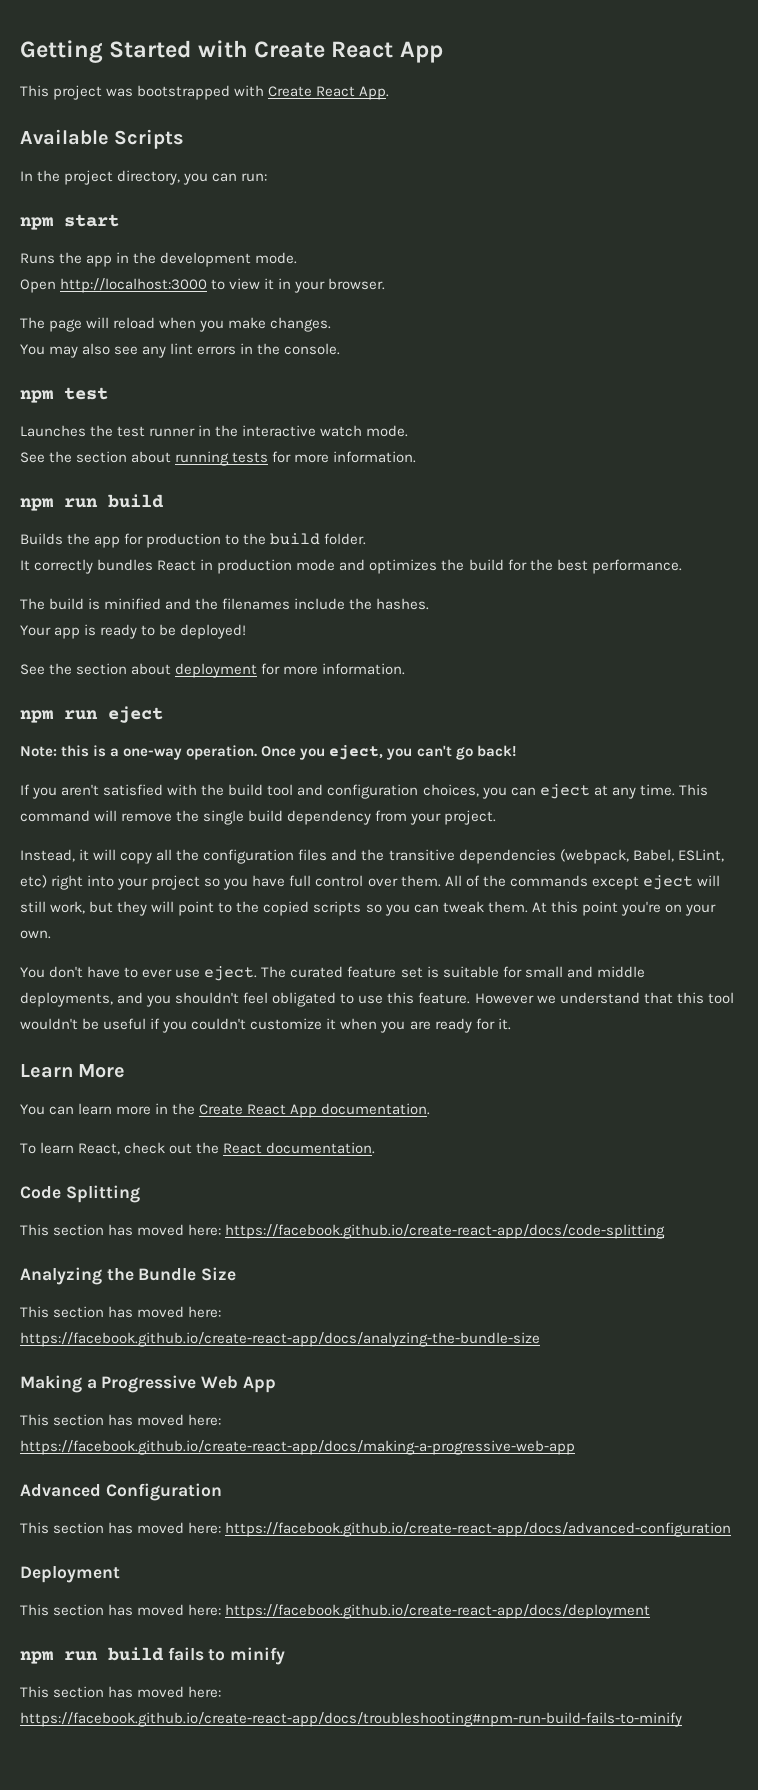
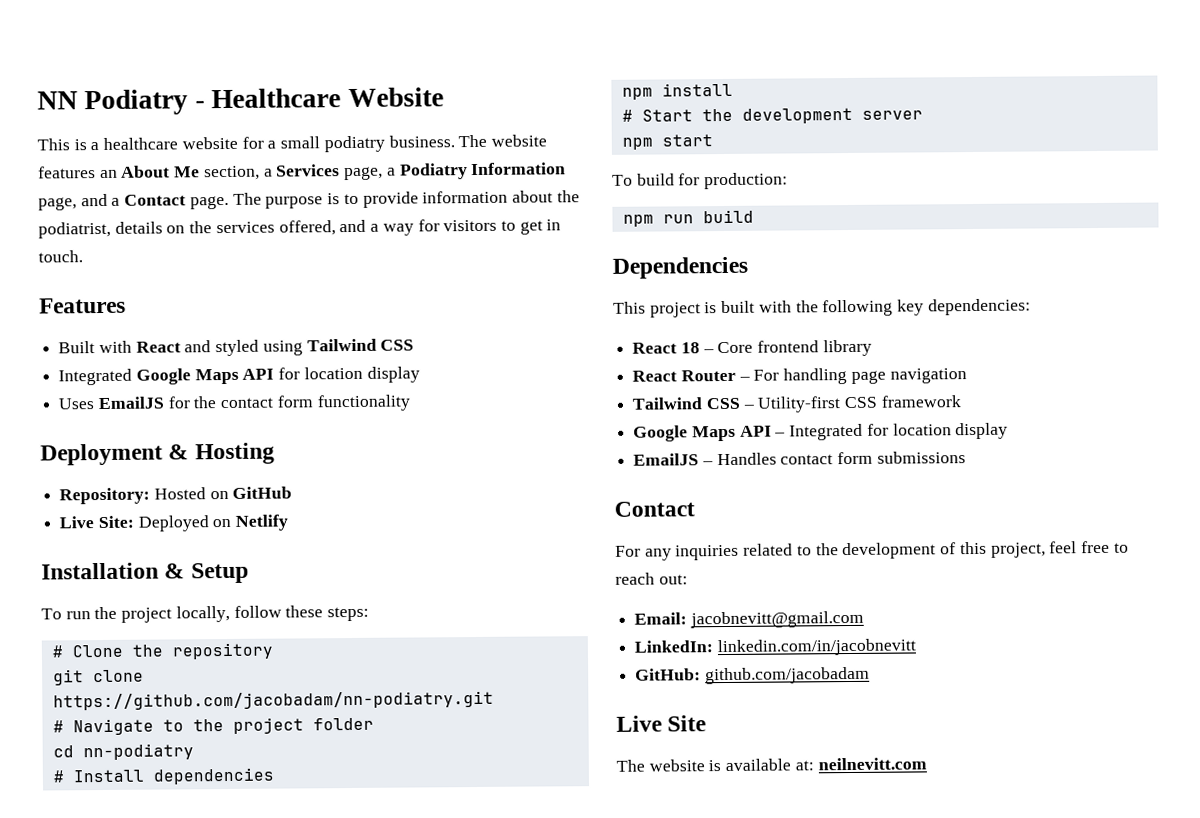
- Getting Started with Create React App
- This project was bootstrapped with Create React App.
- Available Scripts
- In the project directory, you can run:
+ NN Podiatry - Healthcare Website
+ This is a healthcare website for a small podiatry business. The website features an About Me section, a Services page, a Podiatry Information page, and a Contact page. The purpose is to provide information about the podiatrist, details on the services offered, and a way for visitors to get in touch.
+ Features
+ Built with React and styled using Tailwind CSS
+ Integrated Google Maps API for location display
+ Uses EmailJS for the contact form functionality
+ Deployment & Hosting
+ Repository: Hosted on GitHub
+ Live Site: Deployed on Netlify
+ Installation & Setup
+ To run the project locally, follow these steps:
+ # Clone the repository
+ git clone https://github.com/jacobadam/nn-podiatry.git
+ # Navigate to the project folder
+ cd nn-podiatry
+ # Install dependencies
+ npm install
+ # Start the development server
  npm start
- Runs the app in the development mode.
- Open http://localhost:3000 to view it in your browser.
- The page will reload when you make changes.
- You may also see any lint errors in the console.
- npm test
- Launches the test runner in the interactive watch mode.
- See the section about running tests for more information.
+ To build for production:
  npm run build
- Builds the app for production to the build folder.
- It correctly bundles React in production mode and optimizes the build for the best performance.
- The build is minified and the filenames include the hashes.
- Your app is ready to be deployed!
- See the section about deployment for more information.
- npm run eject
- Note: this is a one-way operation. Once you eject, you can't go back!
- If you aren't satisfied with the build tool and configuration choices, you can eject at any time. This command will remove the single build dependency from your project.
- Instead, it will copy all the configuration files and the transitive dependencies (webpack, Babel, ESLint, etc) right into your project so you have full control over them. All of the commands except eject will still work, but they will point to the copied scripts so you can tweak them. At this point you're on your own.
- You don't have to ever use eject. The curated feature set is suitable for small and middle deployments, and you shouldn't feel obligated to use this feature. However we understand that this tool wouldn't be useful if you couldn't customize it when you are ready for it.
- Learn More
- You can learn more in the Create React App documentation.
- To learn React, check out the React documentation.
- Code Splitting
- This section has moved here: https://facebook.github.io/create-react-app/docs/code-splitting
- Analyzing the Bundle Size
- This section has moved here: https://facebook.github.io/create-react-app/docs/analyzing-the-bundle-size
- Making a Progressive Web App
- This section has moved here: https://facebook.github.io/create-react-app/docs/making-a-progressive-web-app
- Advanced Configuration
- This section has moved here: https://facebook.github.io/create-react-app/docs/advanced-configuration
- Deployment
- This section has moved here: https://facebook.github.io/create-react-app/docs/deployment
- npm run build fails to minify
- This section has moved here: https://facebook.github.io/create-react-app/docs/troubleshooting#npm-run-build-fails-to-minify
+ Dependencies
+ This project is built with the following key dependencies:
+ React 18 – Core frontend library
+ React Router – For handling page navigation
+ Tailwind CSS – Utility-first CSS framework
+ Google Maps API – Integrated for location display
+ EmailJS – Handles contact form submissions
+ Contact
+ For any inquiries related to the development of this project, feel free to reach out:
+ Email: jacobnevitt@gmail.com
+ LinkedIn: linkedin.com/in/jacobnevitt
+ GitHub: github.com/jacobadam
+ Live Site
+ The website is available at: neilnevitt.com

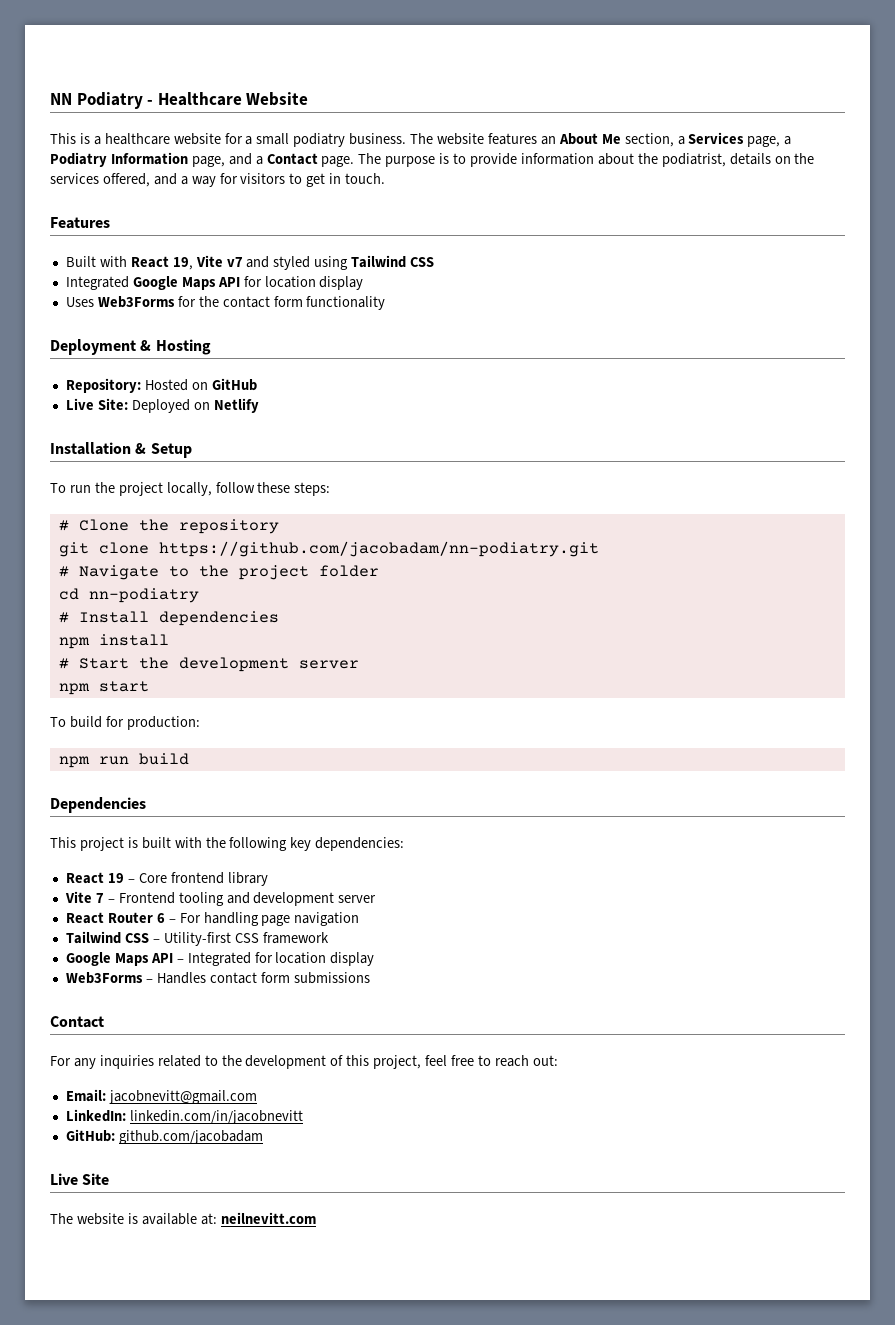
- Built with React and styled using Tailwind CSS
+ Built with React 19, Vite v7 and styled using Tailwind CSS
- Uses EmailJS for the contact form functionality
+ Uses Web3Forms for the contact form functionality
- React 18 – Core frontend library
+ React 19 – Core frontend library
+ Vite 7 – Frontend tooling and development server
- React Router – For handling page navigation
+ React Router 6 – For handling page navigation
- EmailJS – Handles contact form submissions
+ Web3Forms – Handles contact form submissions

